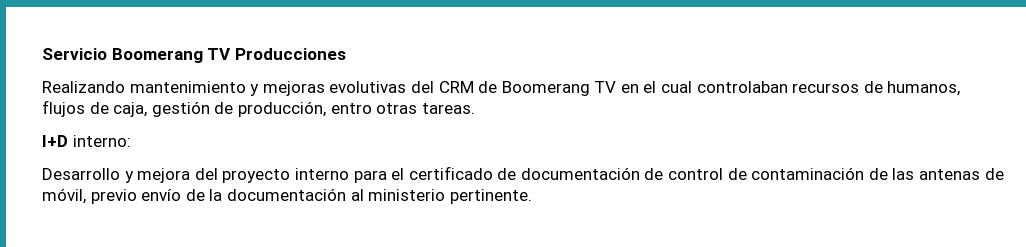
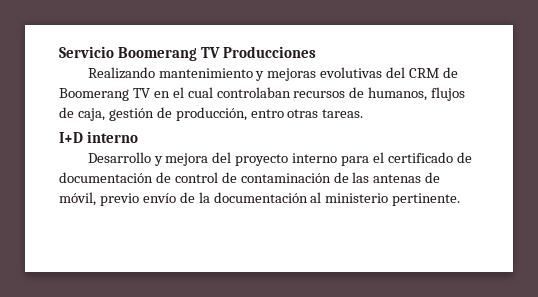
- I+D interno:
+ I+D interno

